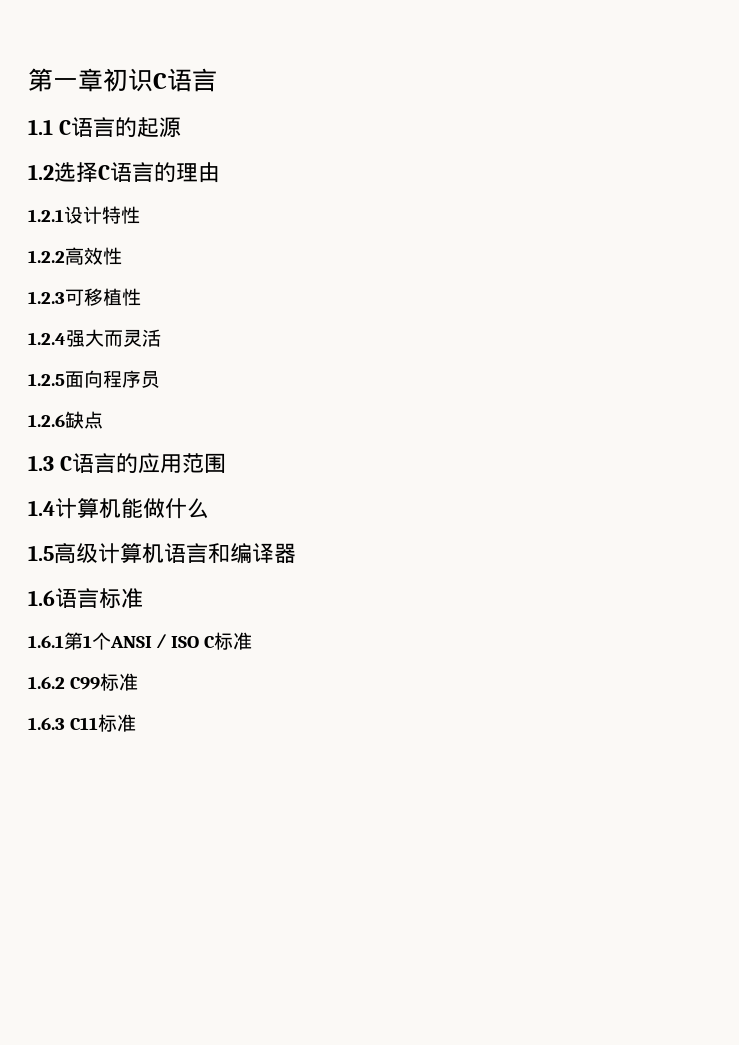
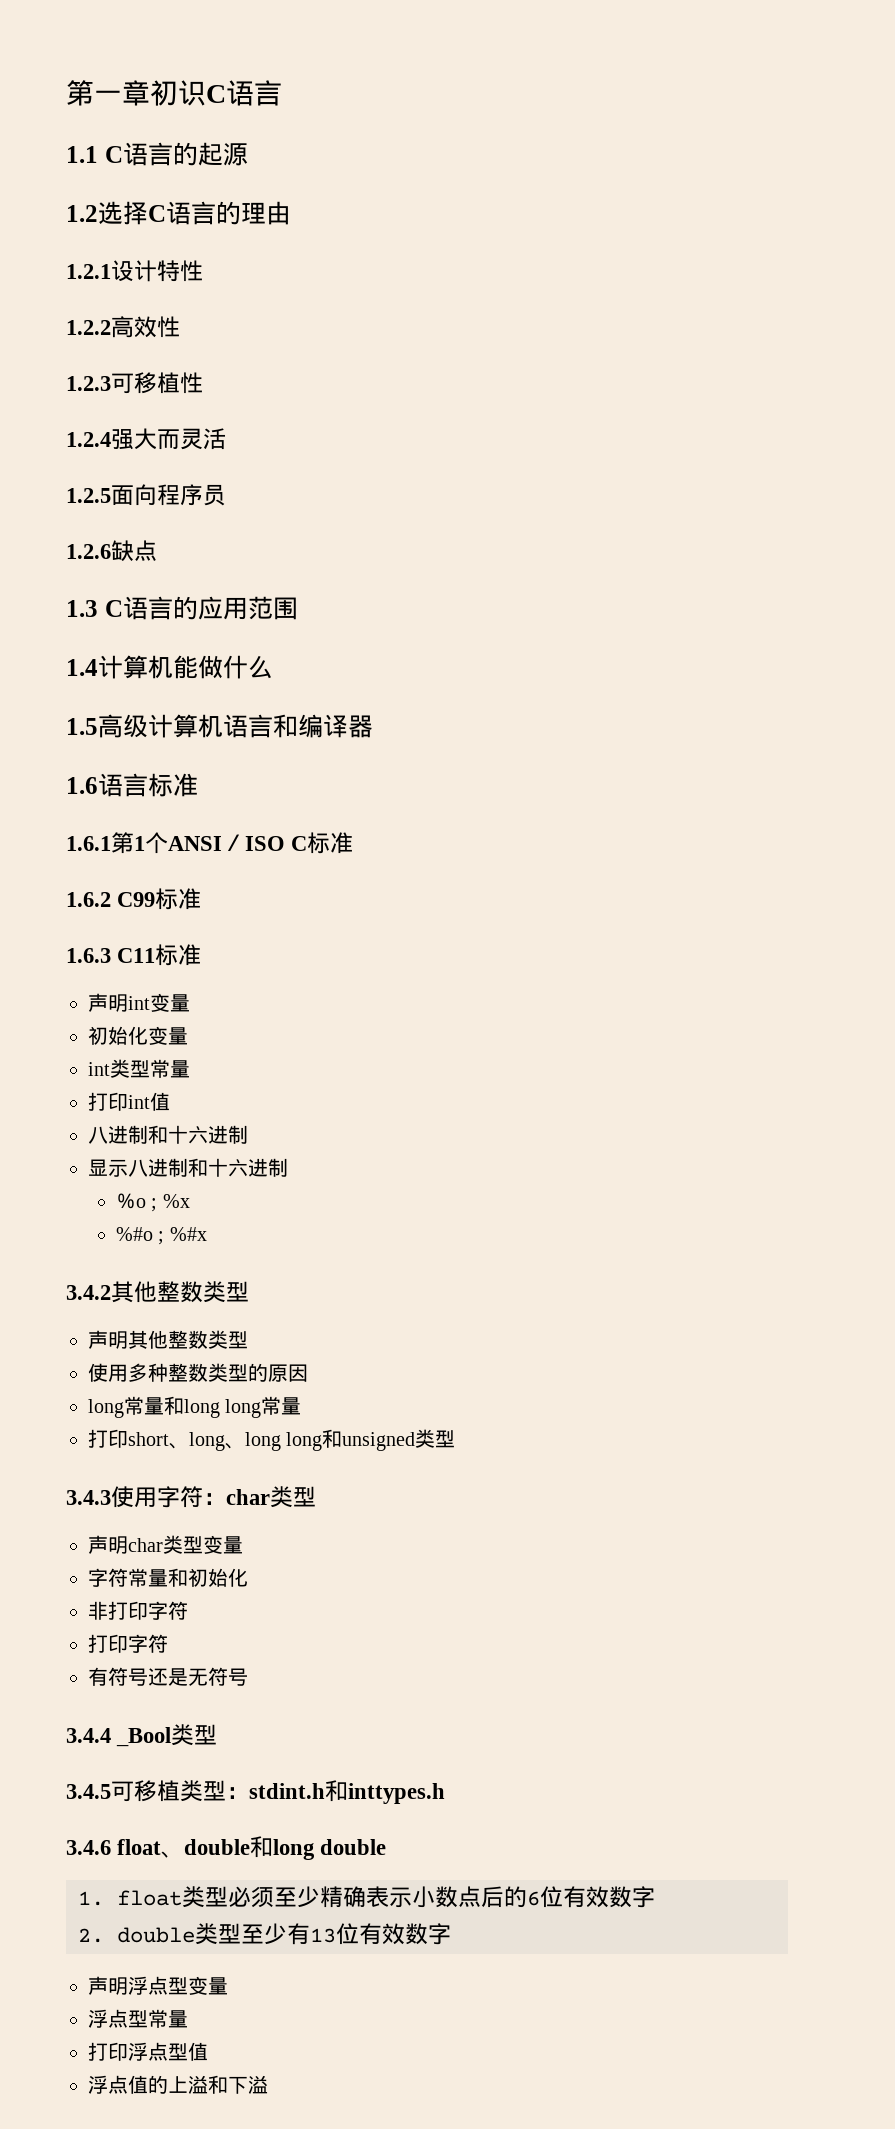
+ 声明int变量
+ 初始化变量
+ int类型常量
+ 打印int值
+ 八进制和十六进制
+ 显示八进制和十六进制
+ ％o ; %x
+ %#o ; %#x
+ 3.4.2其他整数类型
+ 声明其他整数类型
+ 使用多种整数类型的原因
+ long常量和long long常量
+ 打印short、long、long long和unsigned类型
+ 3.4.3使用字符：char类型
+ 声明char类型变量
+ 字符常量和初始化
+ 非打印字符
+ 打印字符
+ 有符号还是无符号
+ 3.4.4 _Bool类型
+ 3.4.5可移植类型：stdint.h和inttypes.h
+ 3.4.6 float、double和long double
+ 1. float类型必须至少精确表示小数点后的6位有效数字
+ 2. double类型至少有13位有效数字
+ 声明浮点型变量
+ 浮点型常量
+ 打印浮点型值
+ 浮点值的上溢和下溢

